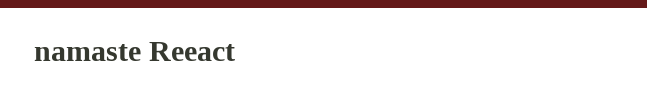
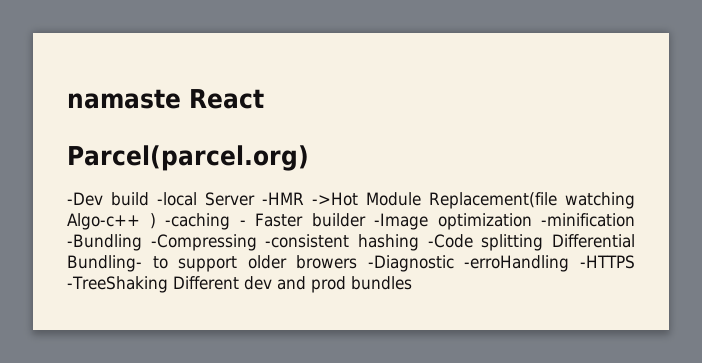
- namaste Reeact
+ namaste React
+ Parcel(parcel.org)
+ -Dev build -local Server -HMR ->Hot Module Replacement(file watching Algo-c++ ) -caching - Faster builder -Image optimization -minification -Bundling -Compressing -consistent hashing -Code splitting Differential Bundling- to support older browers -Diagnostic -erroHandling -HTTPS -TreeShaking Different dev and prod bundles

